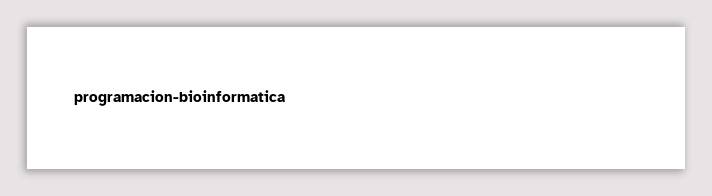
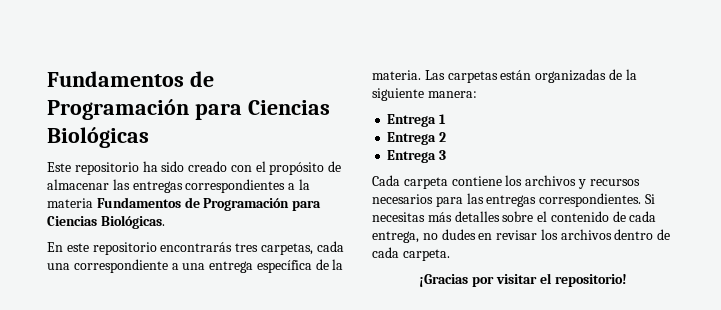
- programacion-bioinformatica
+ Fundamentos de Programación para Ciencias Biológicas
+ Este repositorio ha sido creado con el propósito de almacenar las entregas correspondientes a la materia Fundamentos de Programación para Ciencias Biológicas.
+ En este repositorio encontrarás tres carpetas, cada una correspondiente a una entrega específica de la materia. Las carpetas están organizadas de la siguiente manera:
+ Entrega 1
+ Entrega 2
+ Entrega 3
+ Cada carpeta contiene los archivos y recursos necesarios para las entregas correspondientes. Si necesitas más detalles sobre el contenido de cada entrega, no dudes en revisar los archivos dentro de cada carpeta.
+ ¡Gracias por visitar el repositorio!

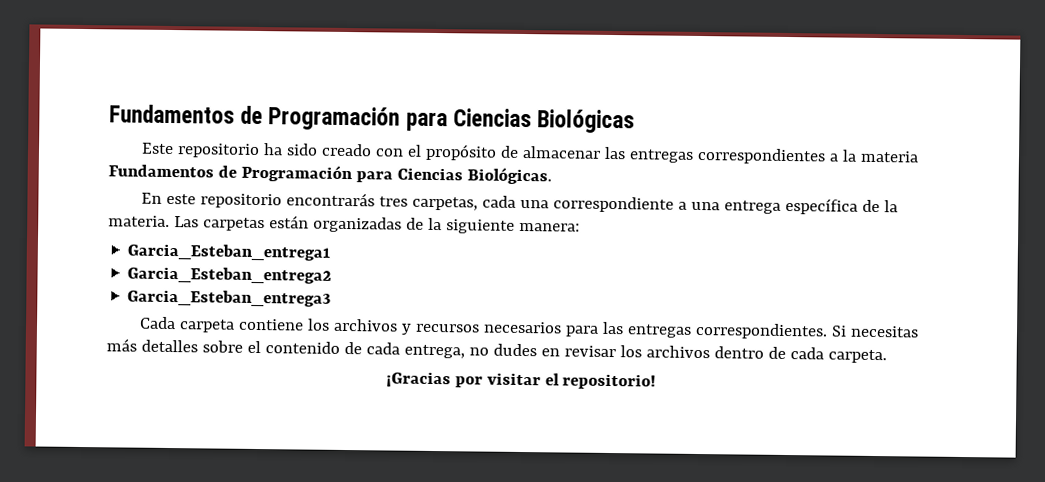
- Entrega 1
- Entrega 2
- Entrega 3
+ Garcia_Esteban_entrega1
+ Garcia_Esteban_entrega2
+ Garcia_Esteban_entrega3

